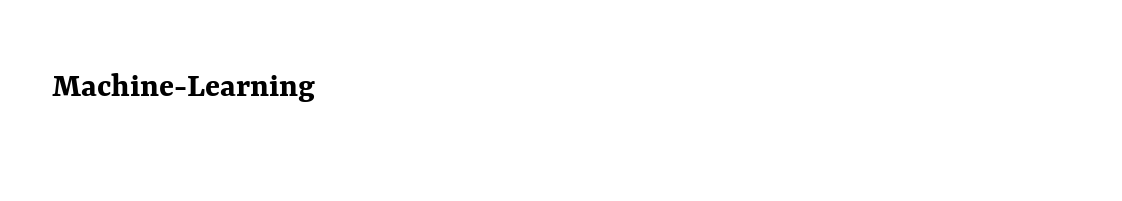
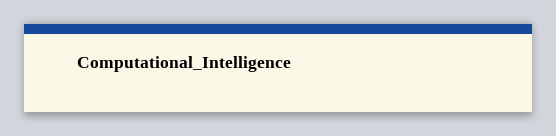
- Machine-Learning
+ Computational_Intelligence

